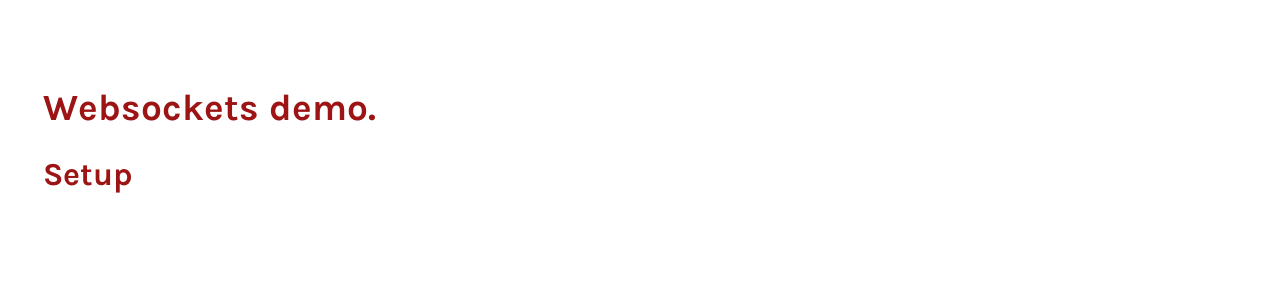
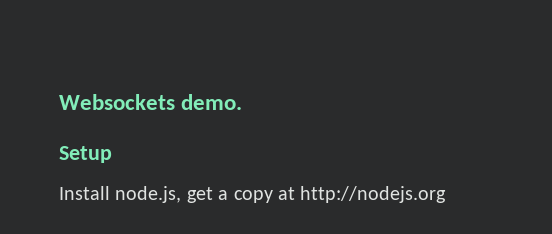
+ Install node.js, get a copy at http://nodejs.org

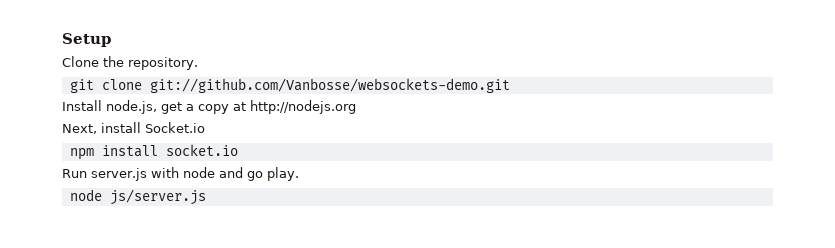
- Websockets demo.
  Setup
+ Clone the repository.
+ git clone git://github.com/Vanbosse/websockets-demo.git
+ Next, install Socket.io
+ npm install socket.io
+ Run server.js with node and go play.
+ node js/server.js

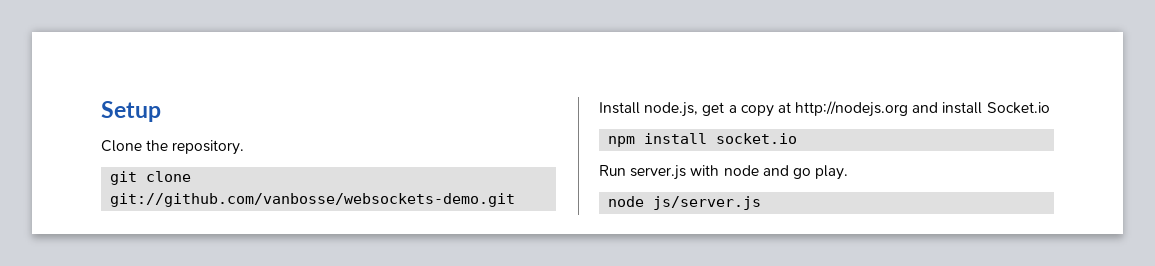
- git clone git://github.com/Vanbosse/websockets-demo.git
+ git clone git://github.com/vanbosse/websockets-demo.git
- Install node.js, get a copy at http://nodejs.org
- Next, install Socket.io
+ Install node.js, get a copy at http://nodejs.org and install Socket.io

